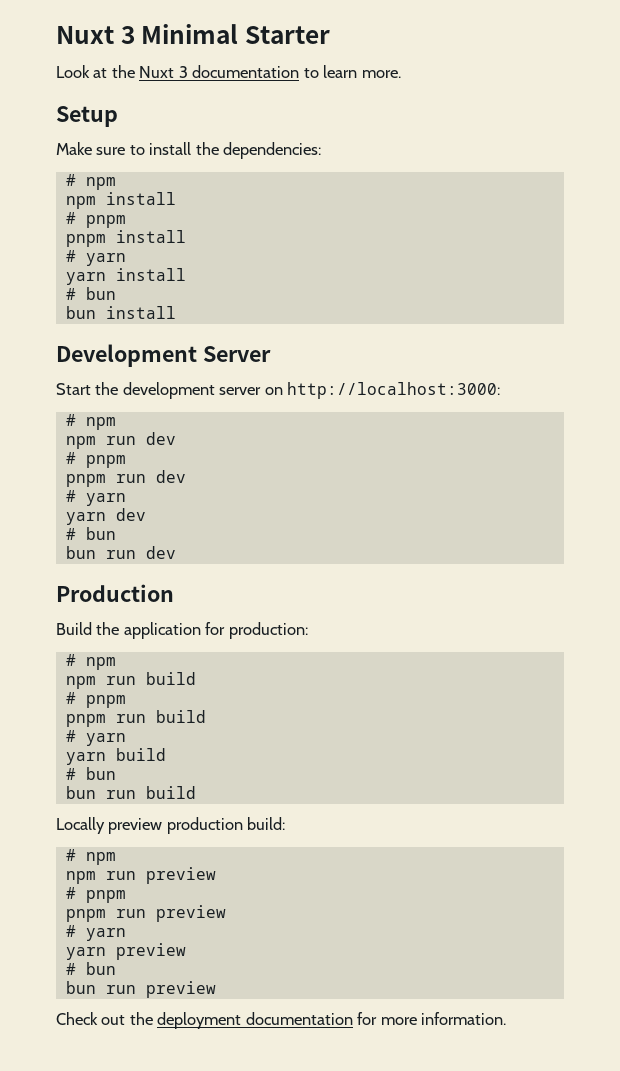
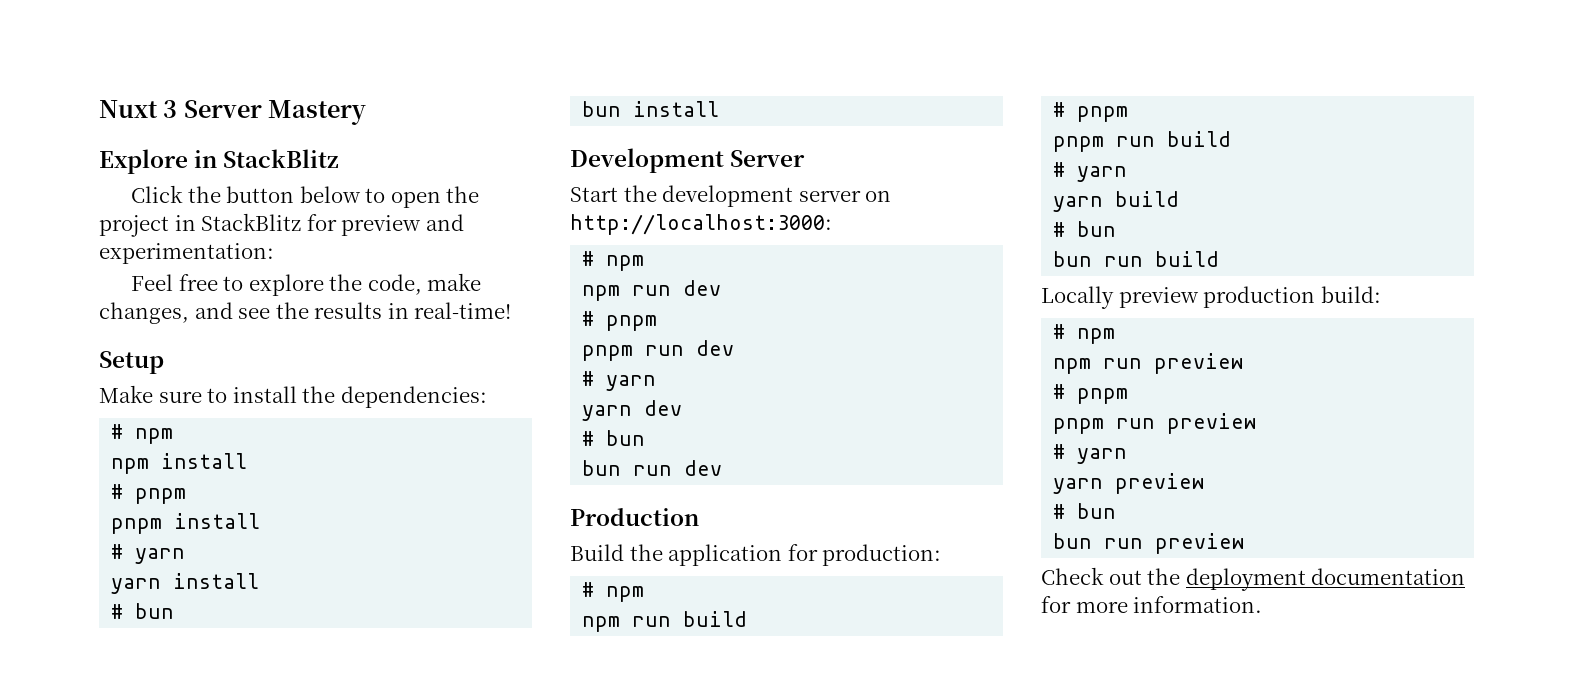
- Nuxt 3 Minimal Starter
- Look at the Nuxt 3 documentation to learn more.
+ Nuxt 3 Server Mastery
+ Explore in StackBlitz
+ Click the button below to open the project in StackBlitz for preview and experimentation:
+ Feel free to explore the code, make changes, and see the results in real-time!

